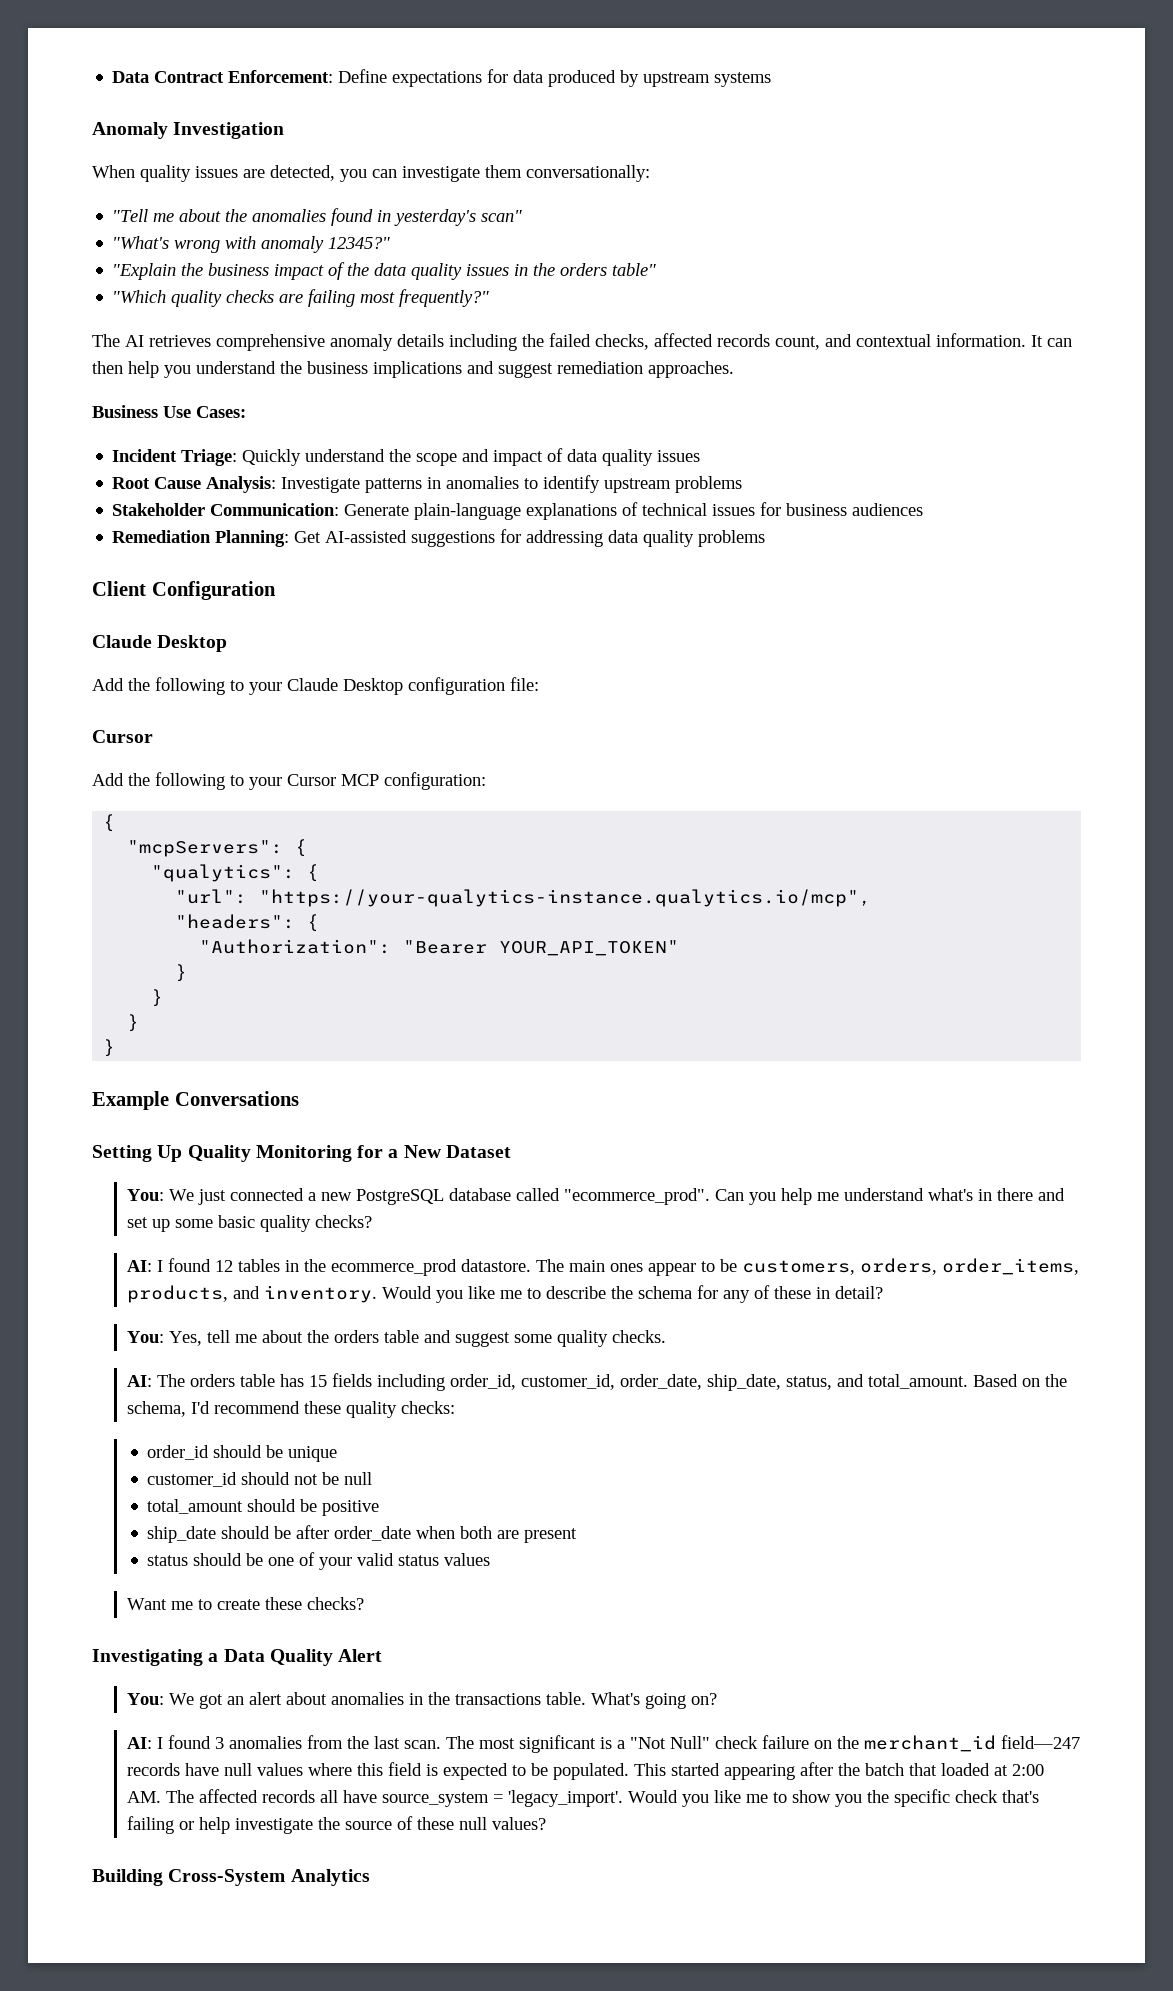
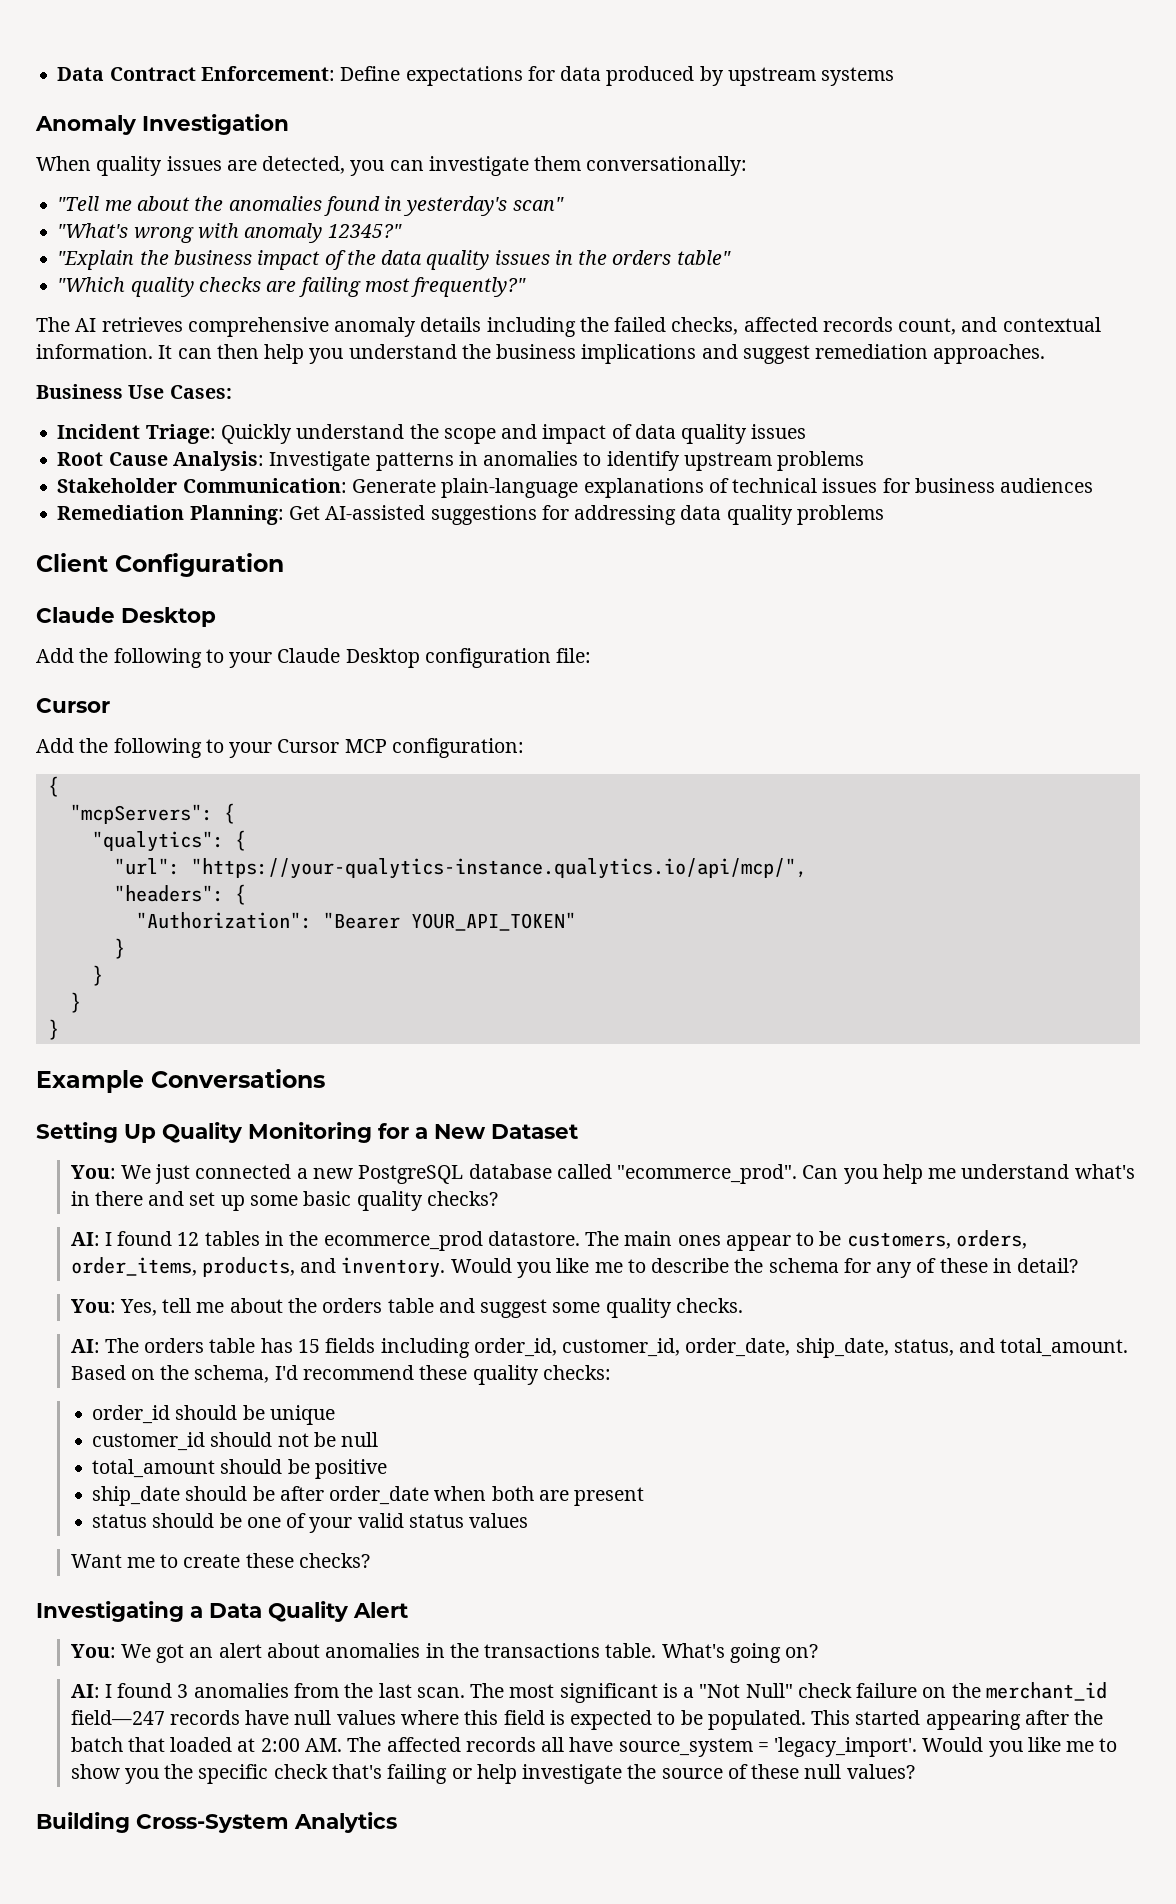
- "url": "https://your-qualytics-instance.qualytics.io/mcp",
+ "url": "https://your-qualytics-instance.qualytics.io/api/mcp/",

